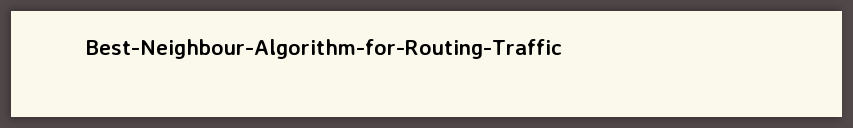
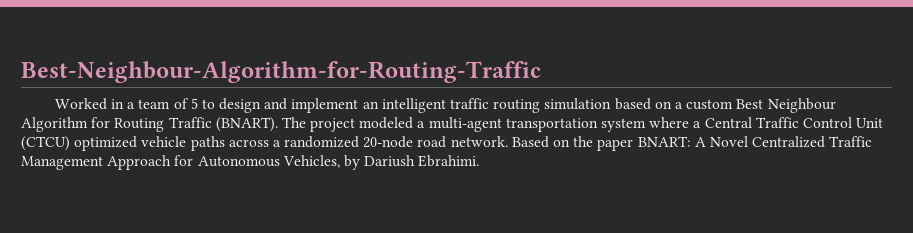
+ Worked in a team of 5 to design and implement an intelligent traffic routing simulation based on a custom Best Neighbour Algorithm for Routing Traffic (BNART). The project modeled a multi-agent transportation system where a Central Traffic Control Unit (CTCU) optimized vehicle paths across a randomized 20-node road network. Based on the paper BNART: A Novel Centralized Traffic Management Approach for Autonomous Vehicles, by Dariush Ebrahimi.

